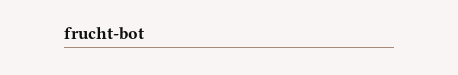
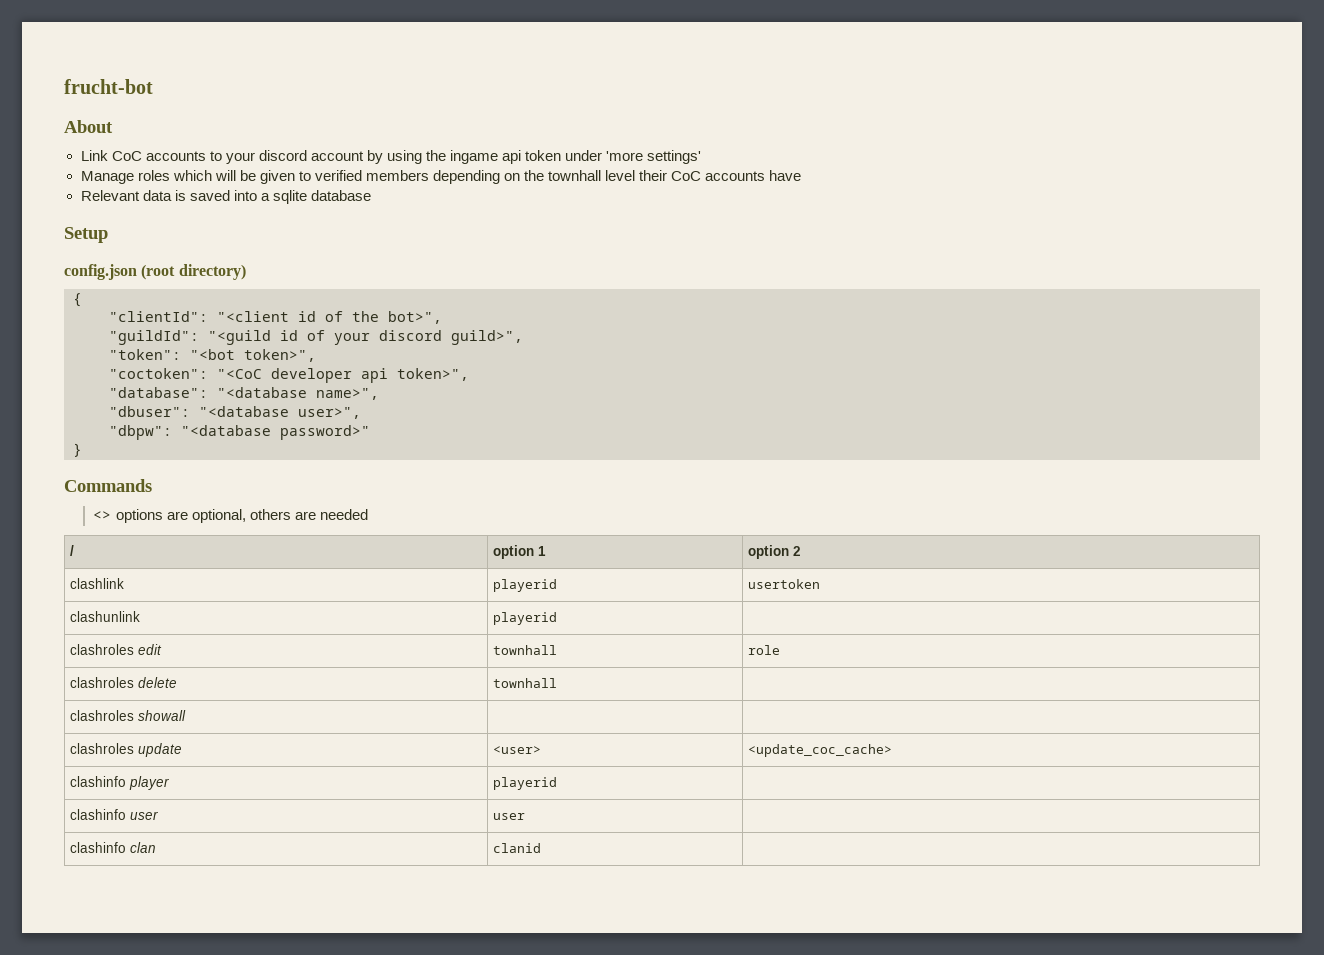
+ About
+ Link CoC accounts to your discord account by using the ingame api token under 'more settings'
+ Manage roles which will be given to verified members depending on the townhall level their CoC accounts have
+ Relevant data is saved into a sqlite database
+ Setup
+ config.json (root directory)
+ {
+ "clientId": "<client id of the bot>",
+ "guildId": "<guild id of your discord guild>",
+ "token": "<bot token>",
+ "coctoken": "<CoC developer api token>",
+ "database": "<database name>",
+ "dbuser": "<database user>",
+ "dbpw": "<database password>"
+ }
+ Commands
+ <> options are optional, others are needed
+ / | option 1 | option 2
+ clashlink | playerid | usertoken
+ clashunlink | playerid |
+ clashroles edit | townhall | role
+ clashroles delete | townhall |
+ clashroles showall | |
+ clashroles update | <user> | <update_coc_cache>
+ clashinfo player | playerid |
+ clashinfo user | user |
+ clashinfo clan | clanid |

